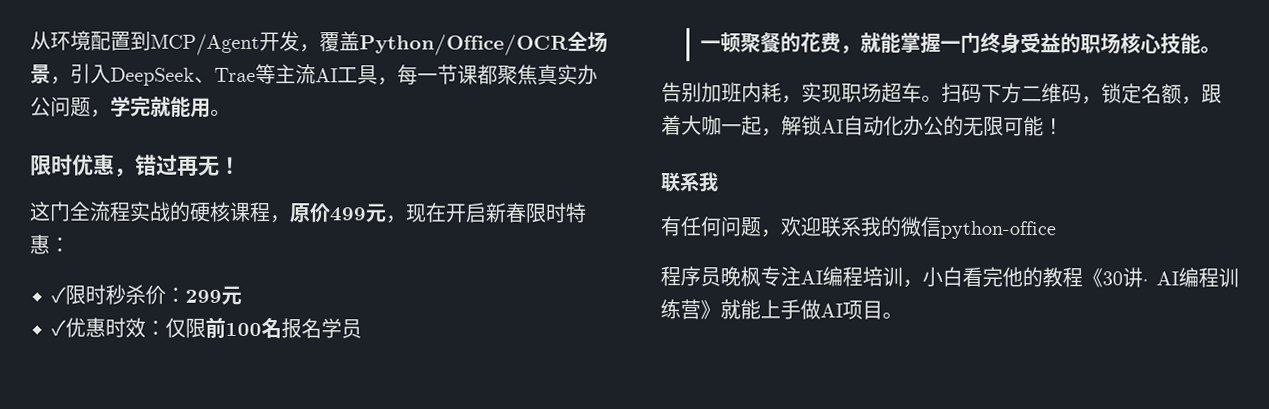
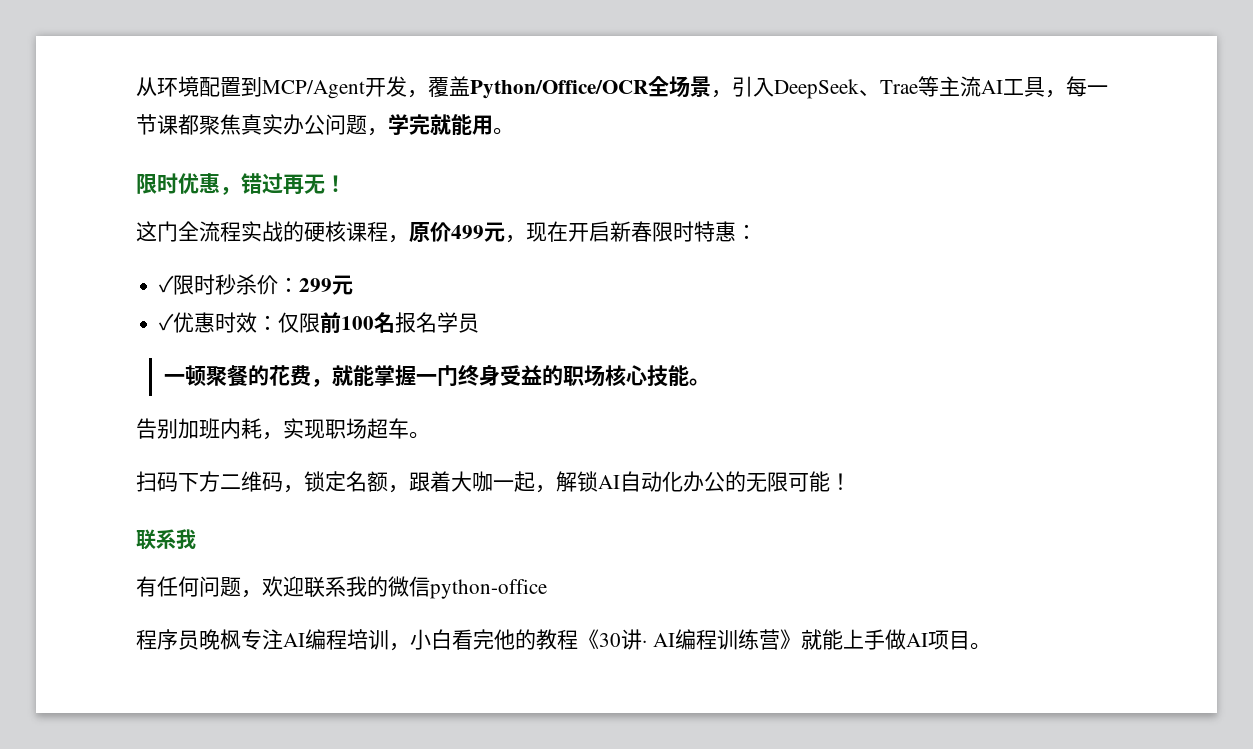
- 告别加班内耗，实现职场超车。扫码下方二维码，锁定名额，跟着大咖一起，解锁AI自动化办公的无限可能！
+ 告别加班内耗，实现职场超车。
+ 扫码下方二维码，锁定名额，跟着大咖一起，解锁AI自动化办公的无限可能！

